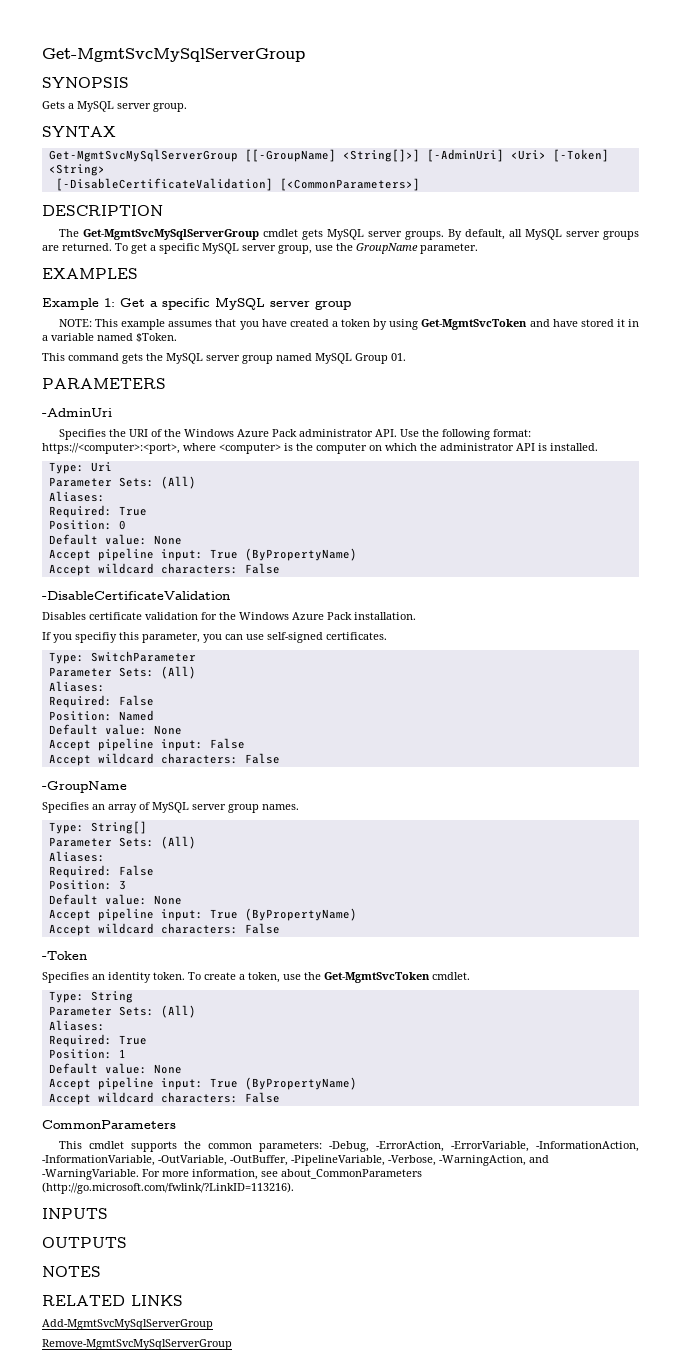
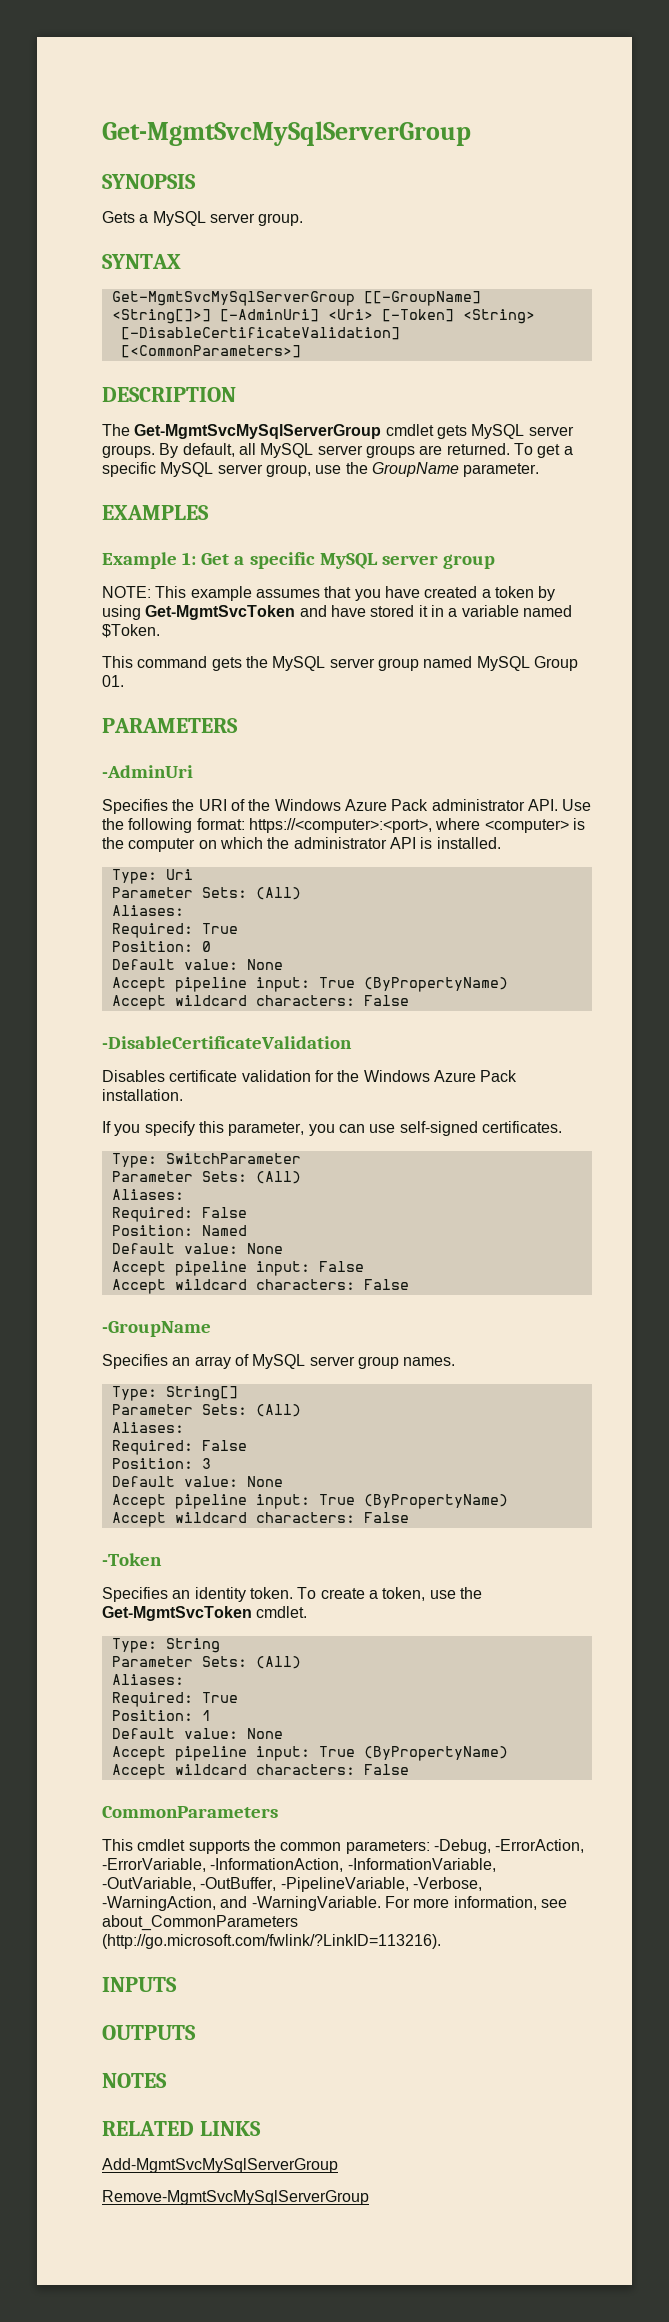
- If you specifiy this parameter, you can use self-signed certificates.
+ If you specify this parameter, you can use self-signed certificates.

